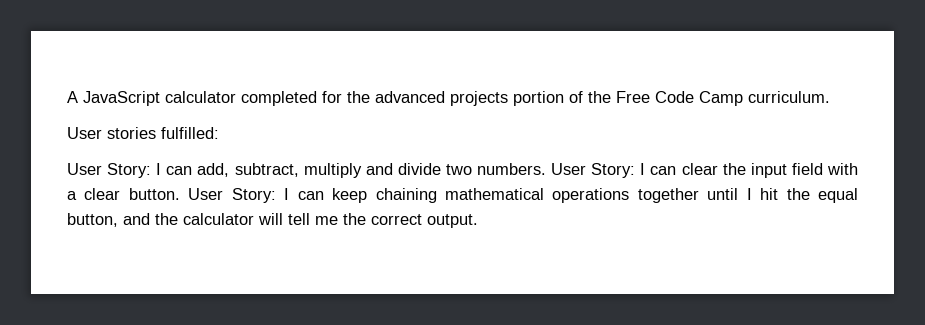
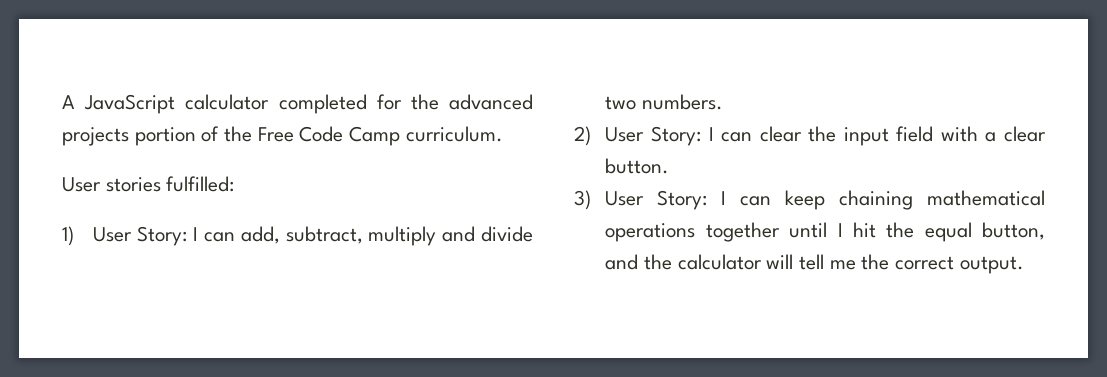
- User Story: I can add, subtract, multiply and divide two numbers. User Story: I can clear the input field with a clear button. User Story: I can keep chaining mathematical operations together until I hit the equal button, and the calculator will tell me the correct output.
+ 1) User Story: I can add, subtract, multiply and divide two numbers.
+ 2) User Story: I can clear the input field with a clear button.
+ 3) User Story: I can keep chaining mathematical operations together until I hit the equal button, and the calculator will tell me the correct output.

